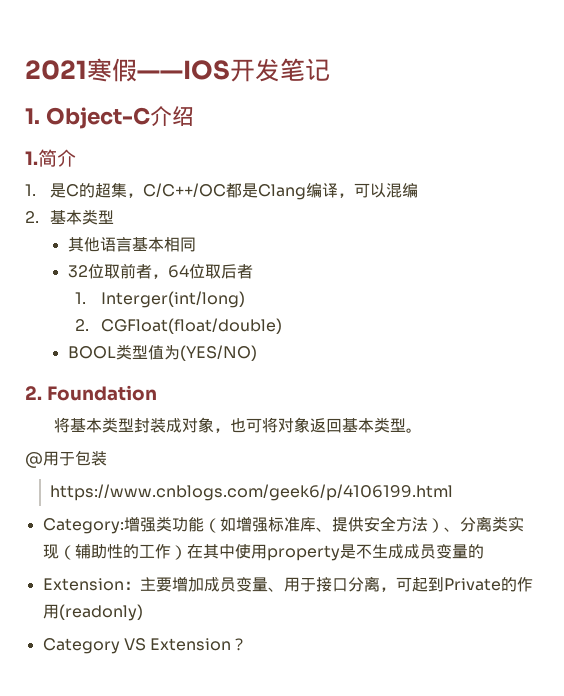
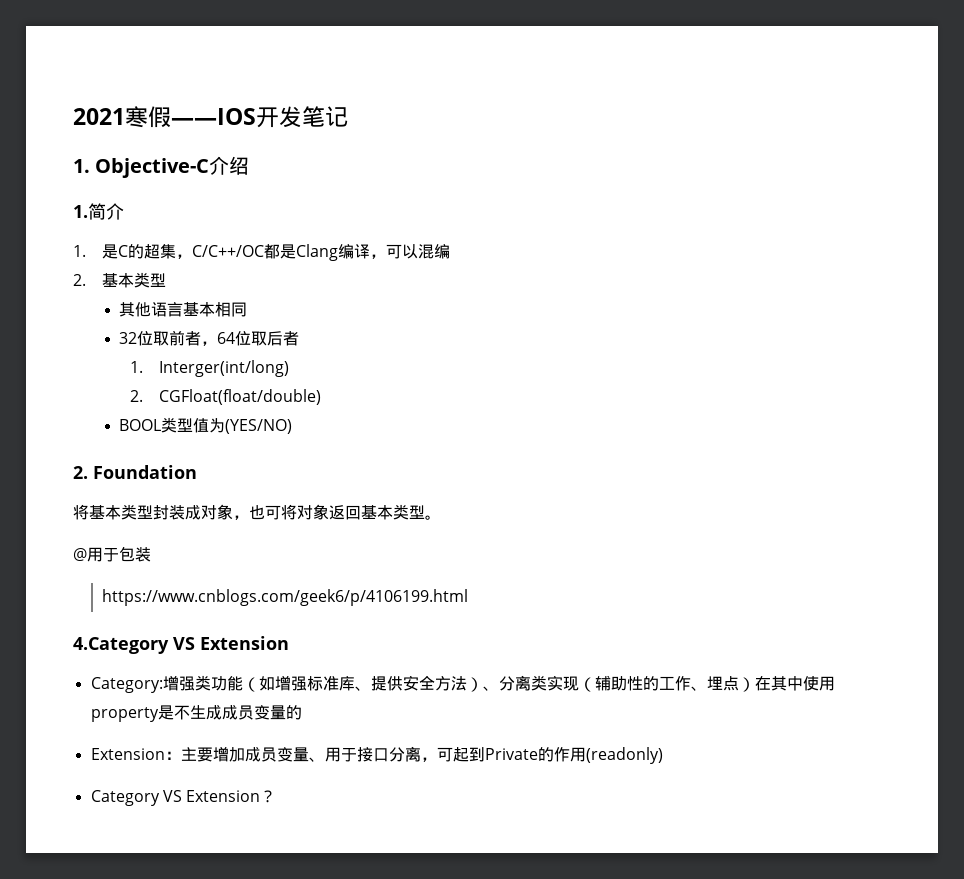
- 1. Object-C介绍
+ 1. Objective-C介绍
+ 4.Category VS Extension
- Category:增强类功能（如增强标准库、提供安全方法）、分离类实现（辅助性的工作）在其中使用property是不生成成员变量的
+ Category:增强类功能（如增强标准库、提供安全方法）、分离类实现（辅助性的工作、埋点）在其中使用property是不生成成员变量的

